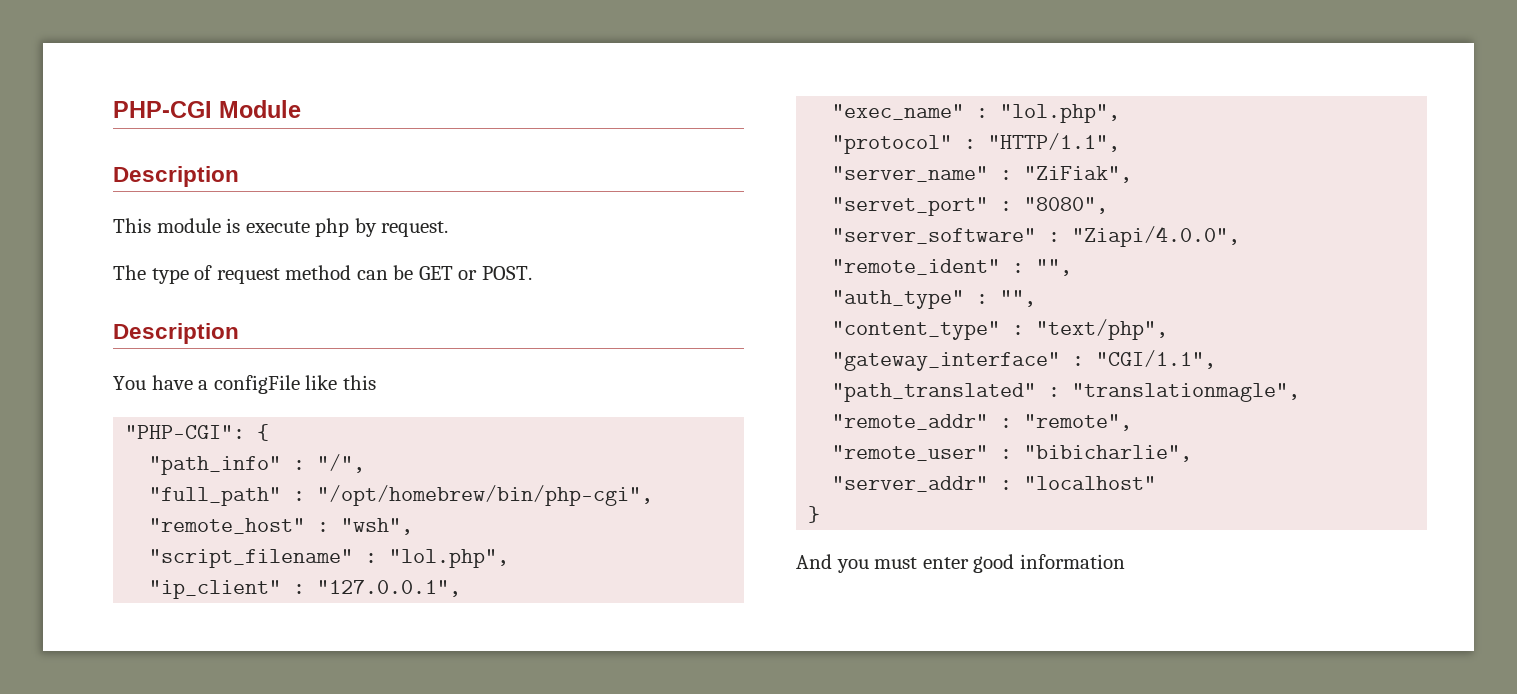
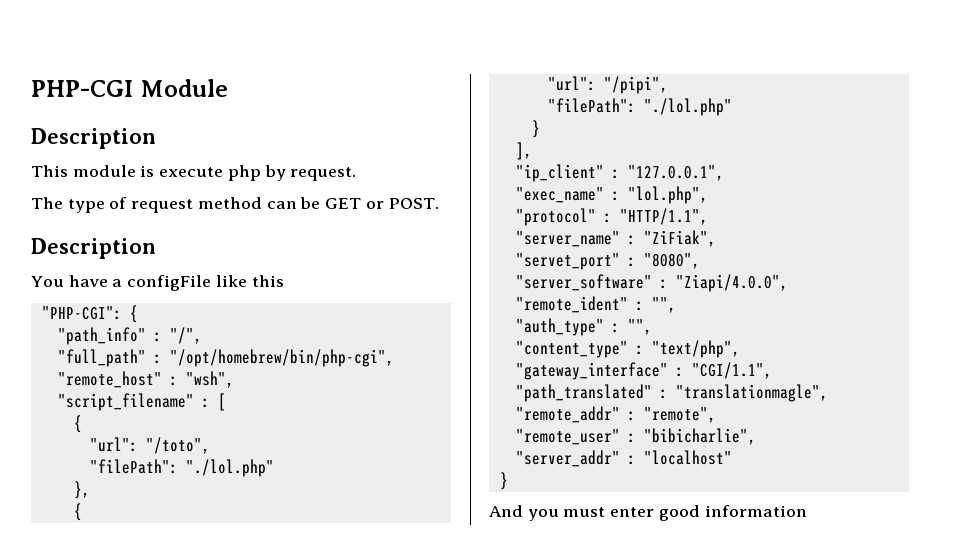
- "script_filename" : "lol.php",
+ "script_filename" : [
+ {
+ "url": "/toto",
+ "filePath": "./lol.php"
+ },
+ {
+ "url": "/pipi",
+ "filePath": "./lol.php"
+ }
+ ],

